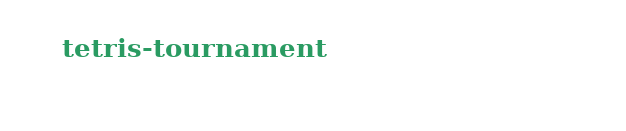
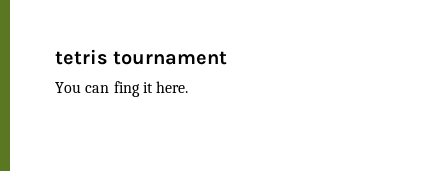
- tetris-tournament
+ tetris tournament
+ You can fing it here.

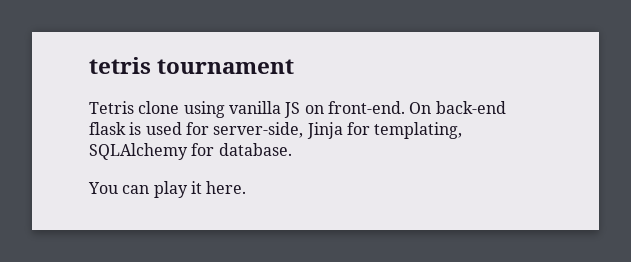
+ Tetris clone using vanilla JS on front-end. On back-end flask is used for server-side, Jinja for templating, SQLAlchemy for database.
- You can fing it here.
+ You can play it here.

